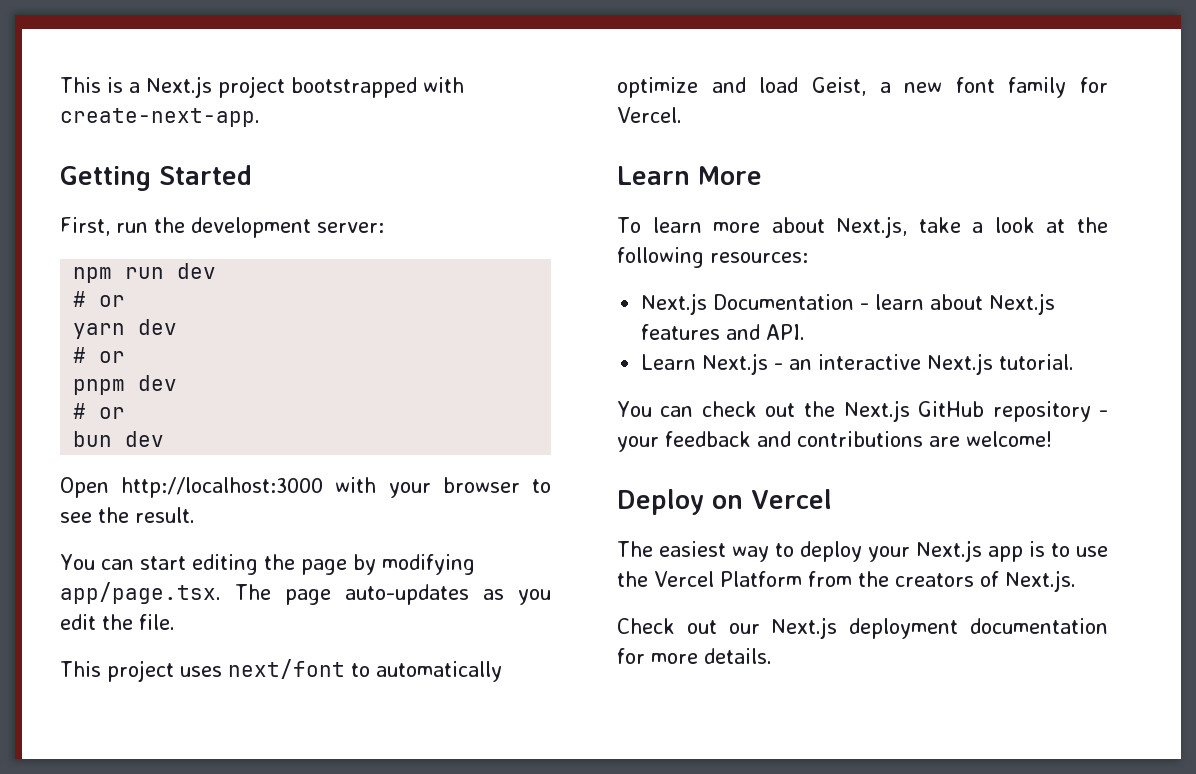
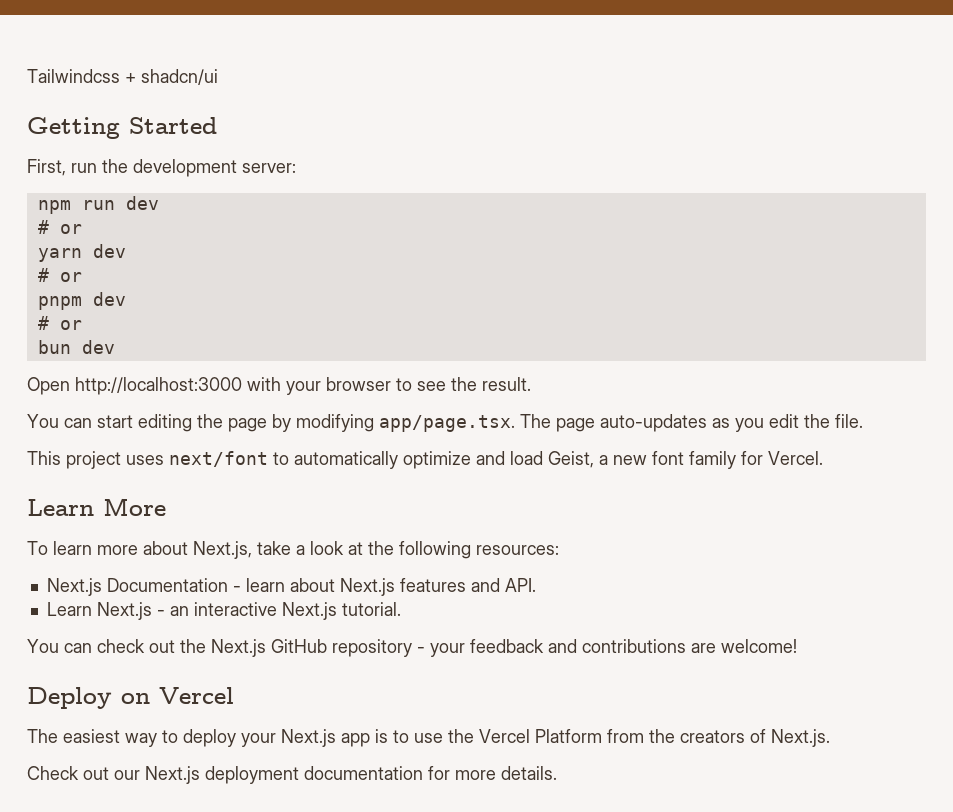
- This is a Next.js project bootstrapped with create-next-app.
+ Tailwindcss + shadcn/ui

